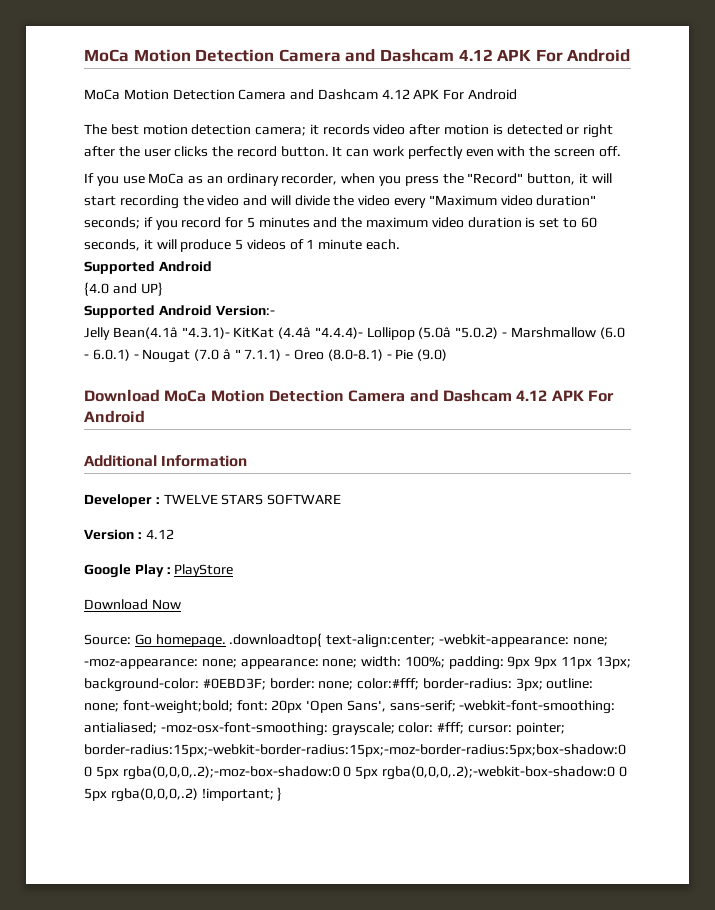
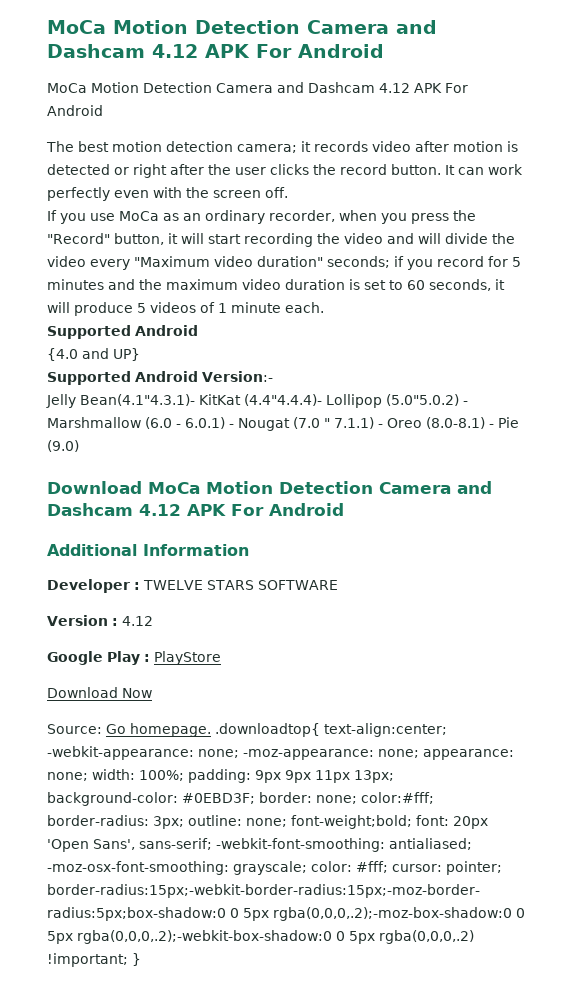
- Jelly Bean(4.1â "4.3.1)- KitKat (4.4â "4.4.4)- Lollipop (5.0â "5.0.2) - Marshmallow (6.0 - 6.0.1) - Nougat (7.0 â " 7.1.1) - Oreo (8.0-8.1) - Pie (9.0)
+ Jelly Bean(4.1"4.3.1)- KitKat (4.4"4.4.4)- Lollipop (5.0"5.0.2) - Marshmallow (6.0 - 6.0.1) - Nougat (7.0 " 7.1.1) - Oreo (8.0-8.1) - Pie (9.0)

